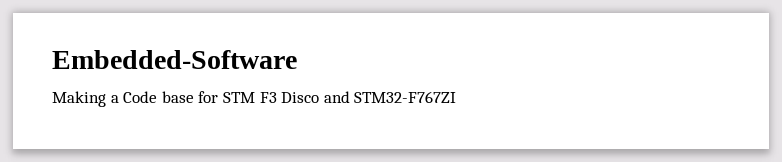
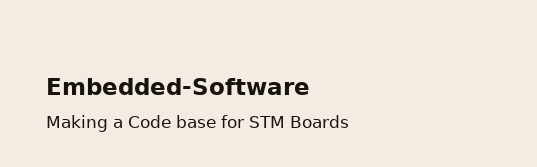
- Making a Code base for STM F3 Disco and STM32-F767ZI
+ Making a Code base for STM Boards

